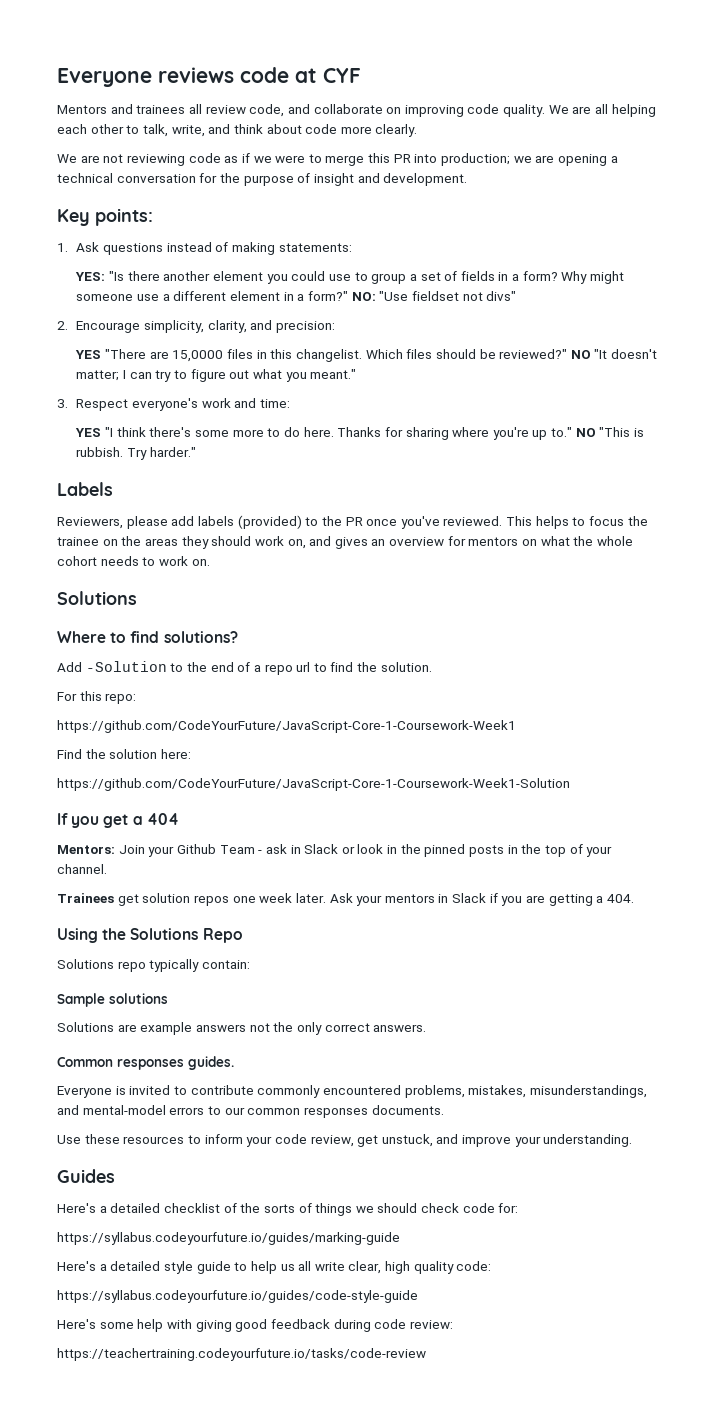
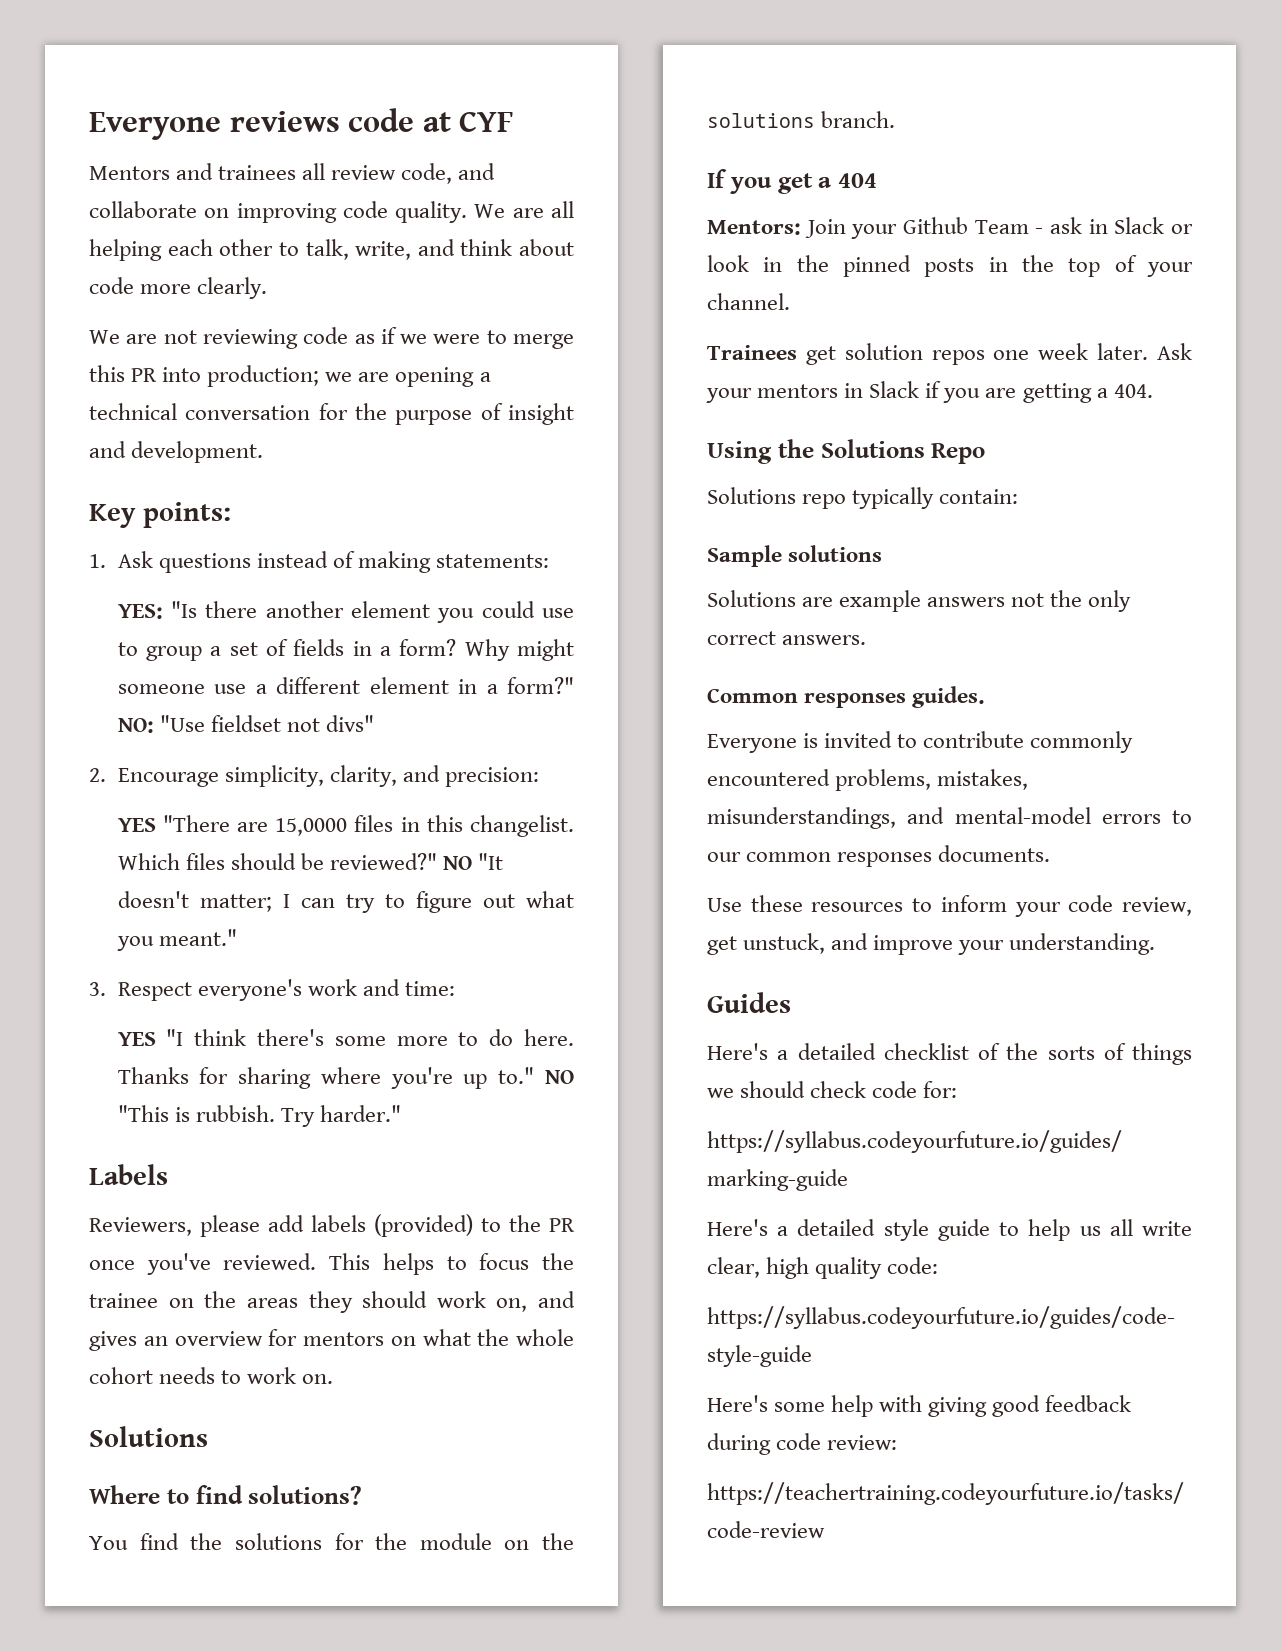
- Add -Solution to the end of a repo url to find the solution.
- For this repo:
- https://github.com/CodeYourFuture/JavaScript-Core-1-Coursework-Week1
- Find the solution here:
- https://github.com/CodeYourFuture/JavaScript-Core-1-Coursework-Week1-Solution
+ You find the solutions for the module on the solutions branch.

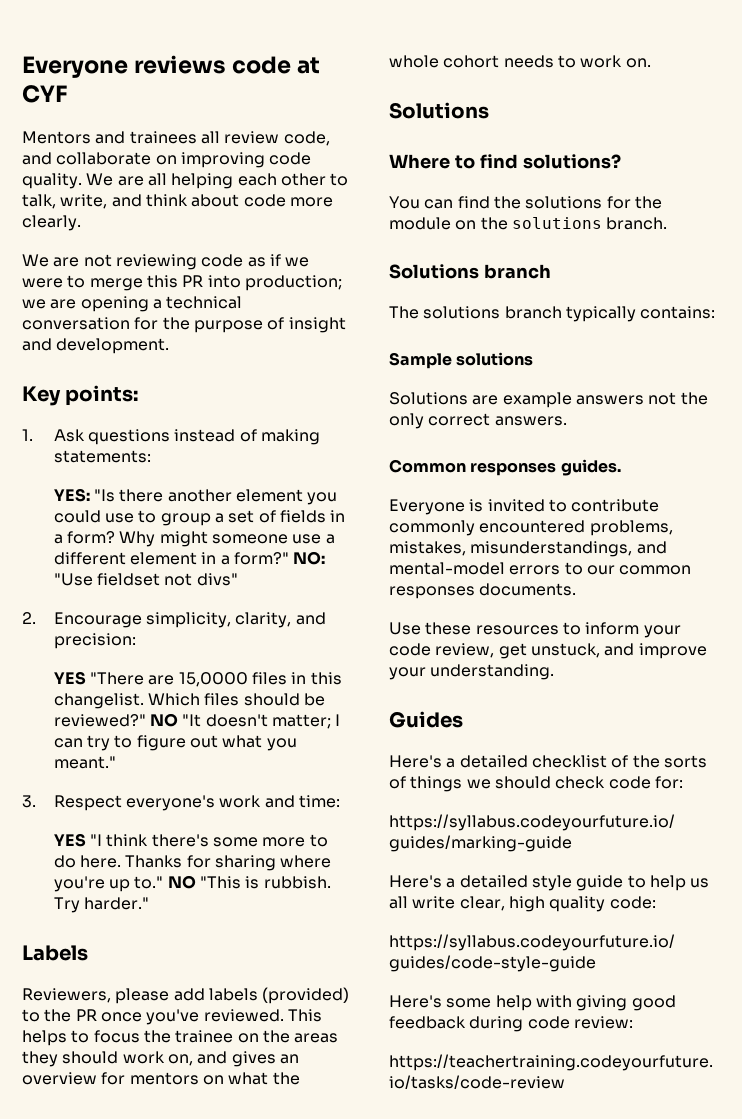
- You find the solutions for the module on the solutions branch.
+ You can find the solutions for the module on the solutions branch.
- If you get a 404
- Mentors: Join your Github Team - ask in Slack or look in the pinned posts in the top of your channel.
- Trainees get solution repos one week later. Ask your mentors in Slack if you are getting a 404.
- Using the Solutions Repo
- Solutions repo typically contain:
+ Solutions branch
+ The solutions branch typically contains:

